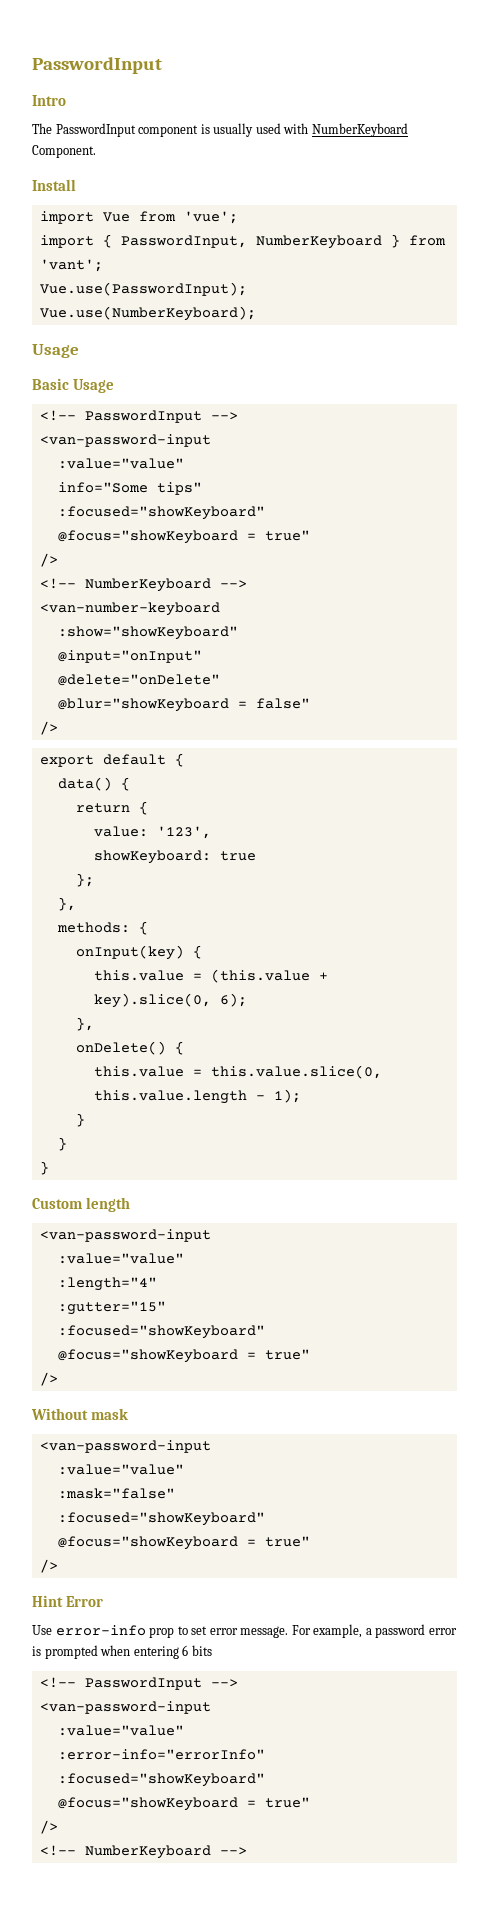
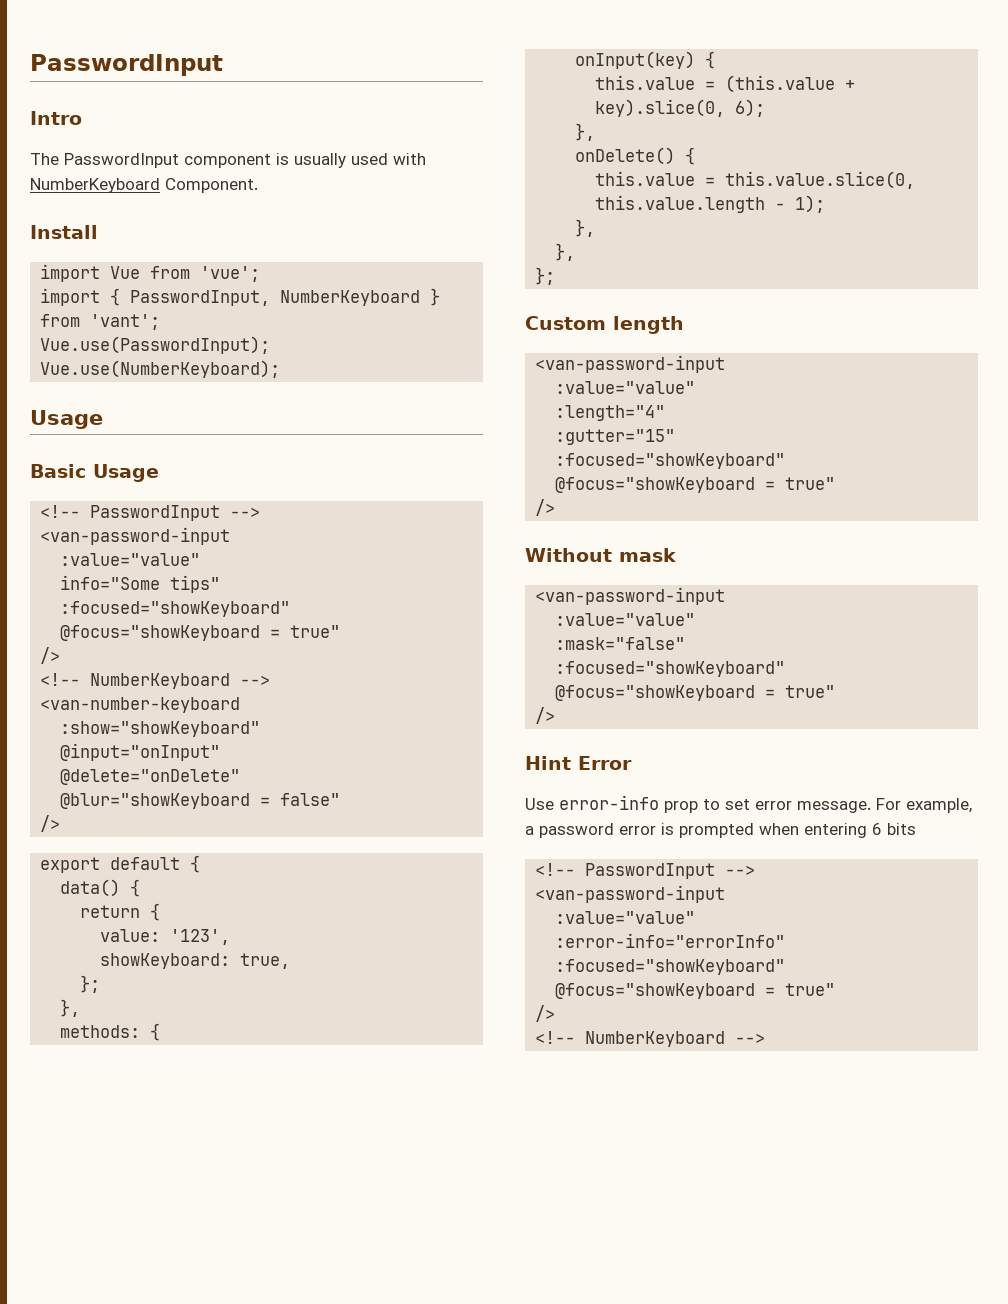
- showKeyboard: true
+ showKeyboard: true,
  this.value = this.value.slice(0, this.value.length - 1);
- }
- }
- }
+ },
+ },
+ };

